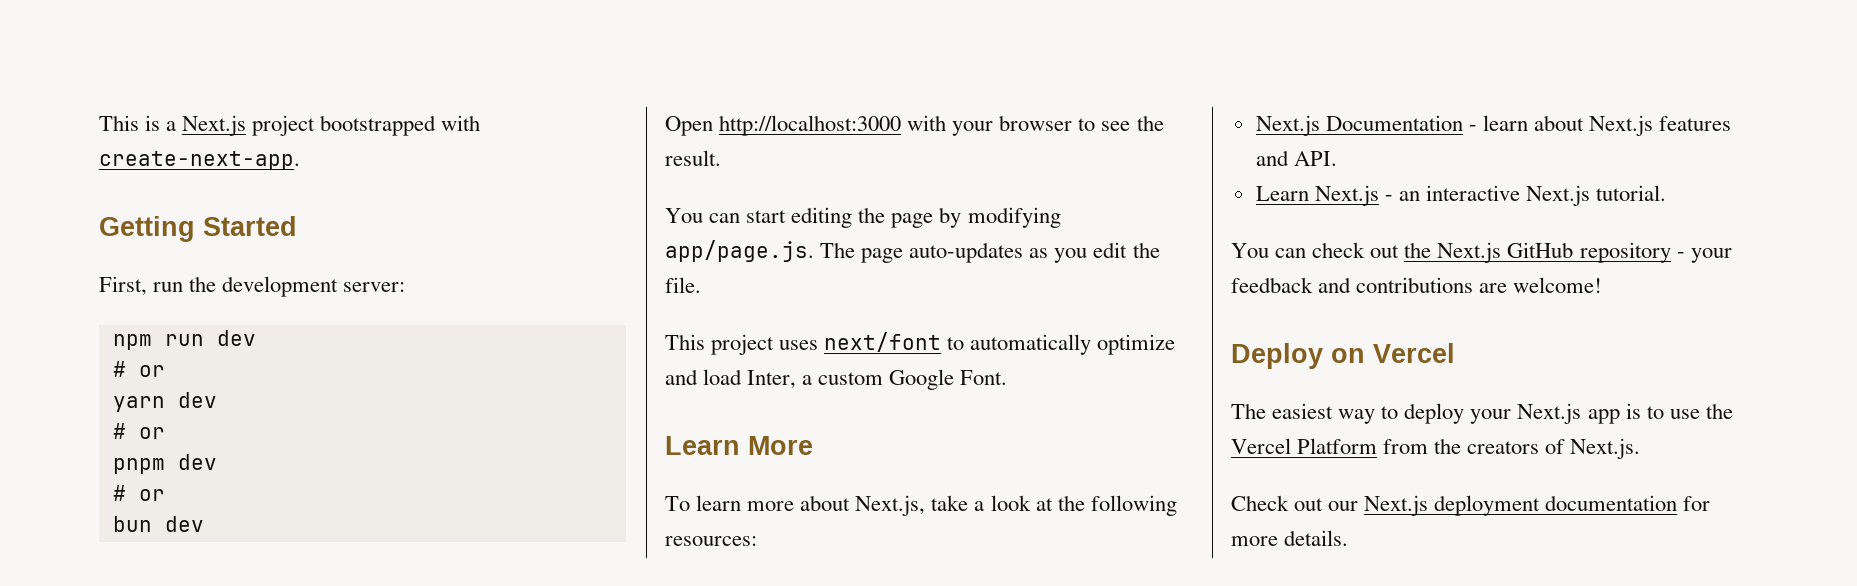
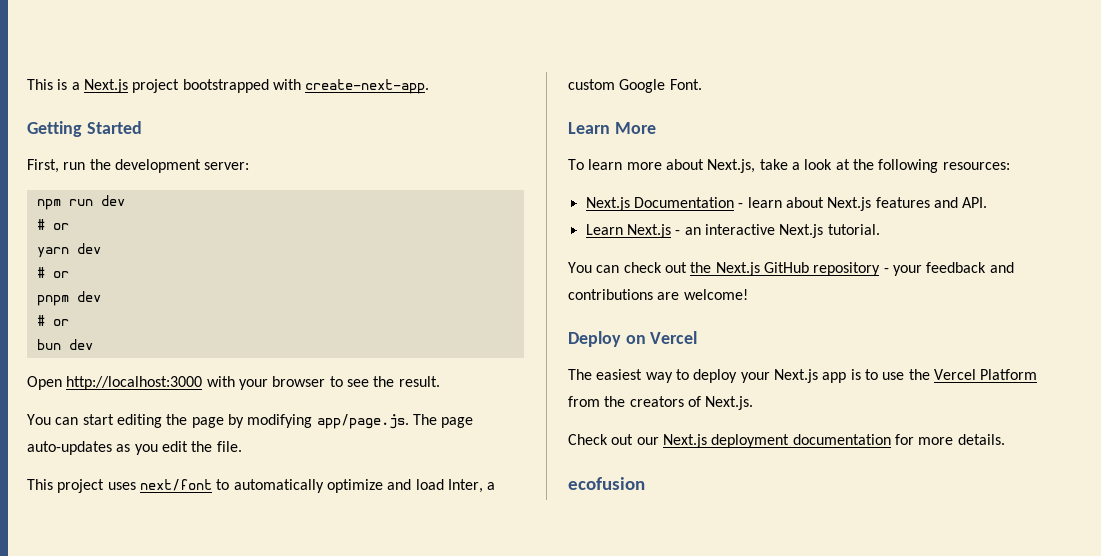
+ ecofusion

